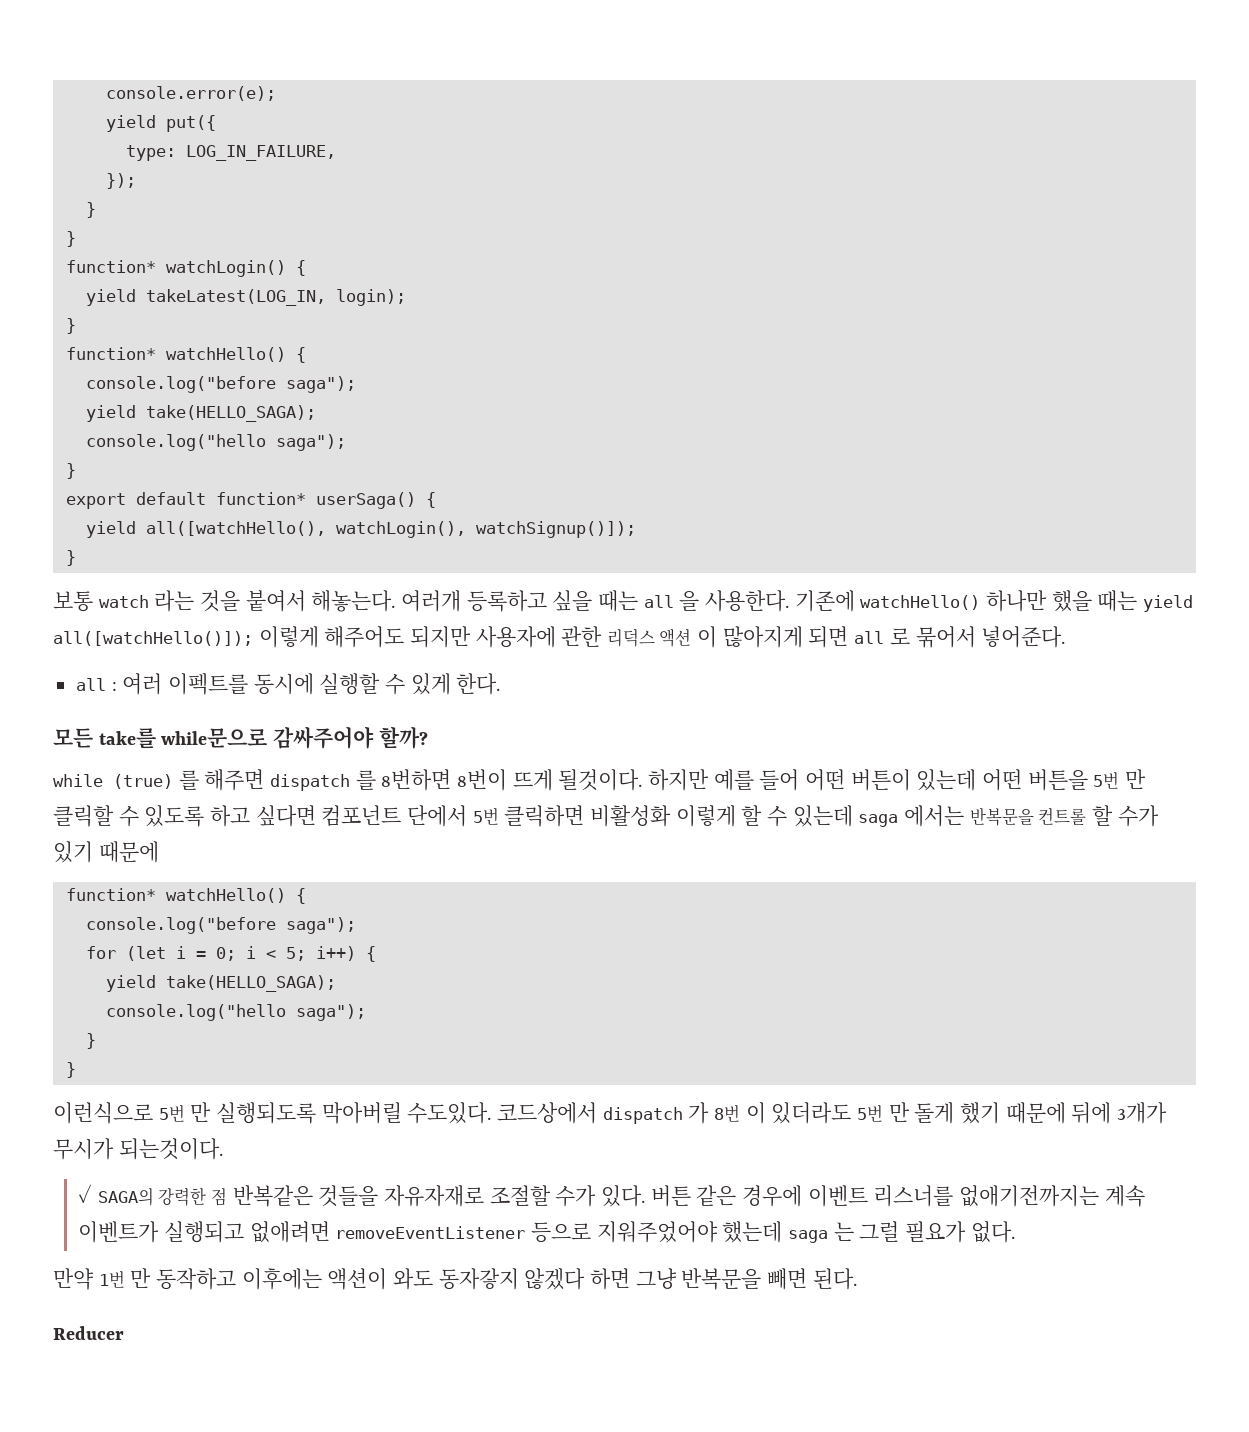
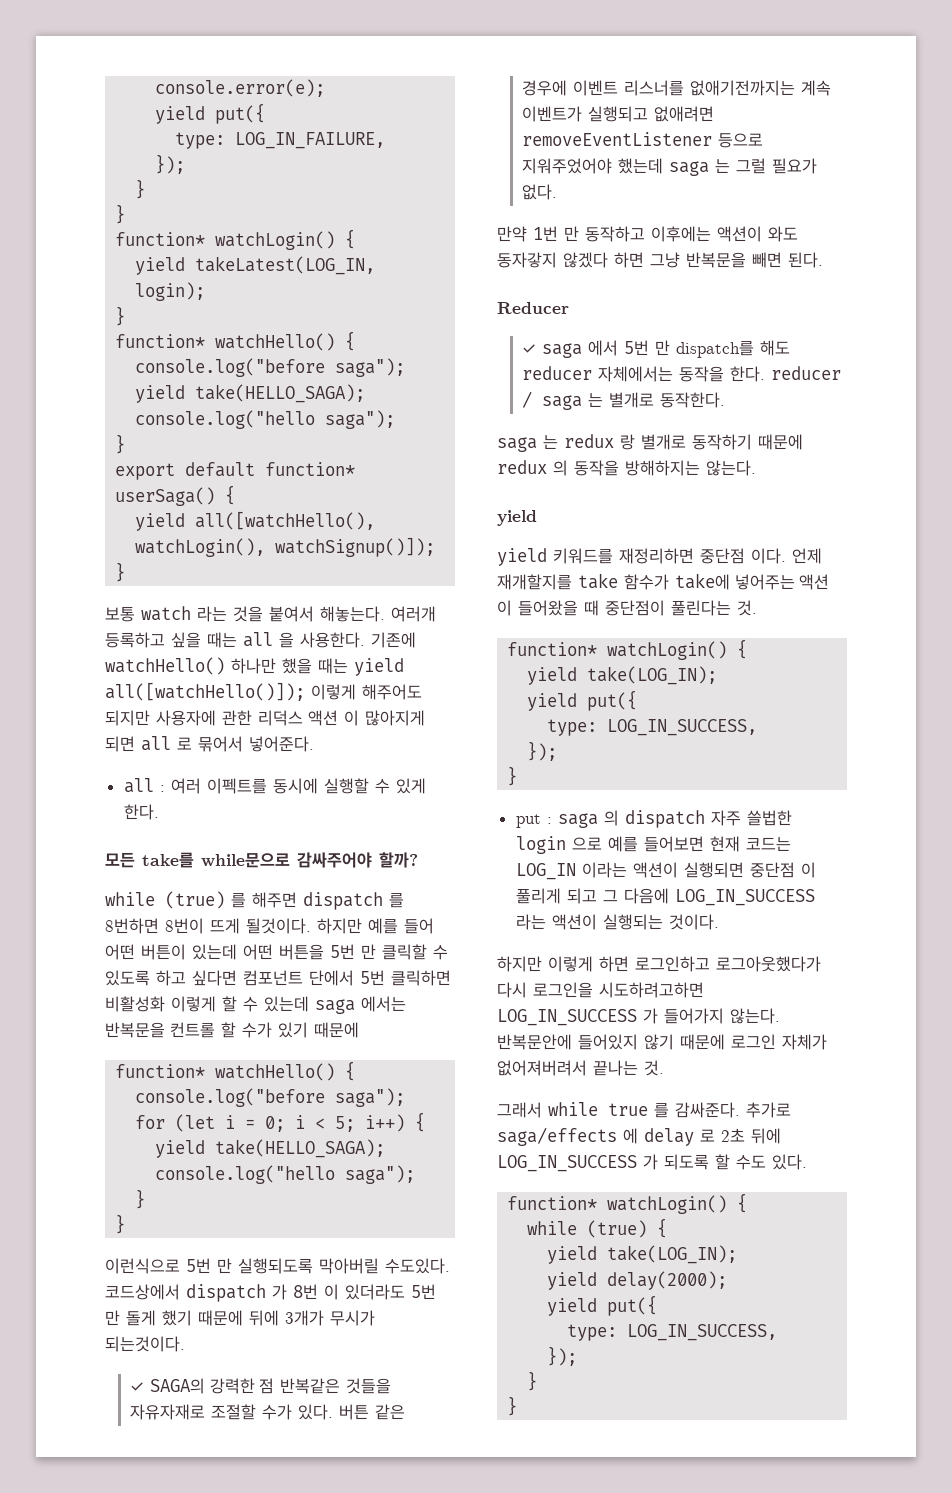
+ ✓ saga 에서 5번 만 dispatch를 해도 reducer 자체에서는 동작을 한다. reducer / saga 는 별개로 동작한다.
+ saga 는 redux 랑 별개로 동작하기 때문에 redux 의 동작을 방해하지는 않는다.
+ yield
+ yield 키워드를 재정리하면 중단점 이다. 언제 재개할지를 take 함수가 take에 넣어주는 액션 이 들어왔을 때 중단점이 풀린다는 것.
+ function* watchLogin() {
+ yield take(LOG_IN);
+ yield put({
+ type: LOG_IN_SUCCESS,
+ });
+ }
+ put : saga 의 dispatch 자주 쓸법한 login 으로 예를 들어보면 현재 코드는 LOG_IN 이라는 액션이 실행되면 중단점 이 풀리게 되고 그 다음에 LOG_IN_SUCCESS 라는 액션이 실행되는 것이다.
+ 하지만 이렇게 하면 로그인하고 로그아웃했다가 다시 로그인을 시도하려고하면 LOG_IN_SUCCESS 가 들어가지 않는다. 반복문안에 들어있지 않기 때문에 로그인 자체가 없어져버려서 끝나는 것.
+ 그래서 while true 를 감싸준다. 추가로 saga/effects 에 delay 로 2초 뒤에 LOG_IN_SUCCESS 가 되도록 할 수도 있다.
+ function* watchLogin() {
+ while (true) {
+ yield take(LOG_IN);
+ yield delay(2000);
+ yield put({
+ type: LOG_IN_SUCCESS,
+ });
+ }
+ }

